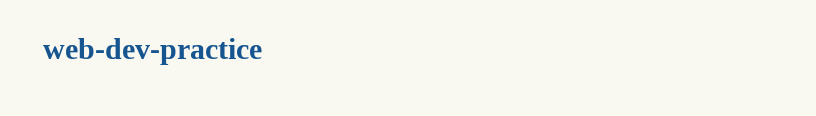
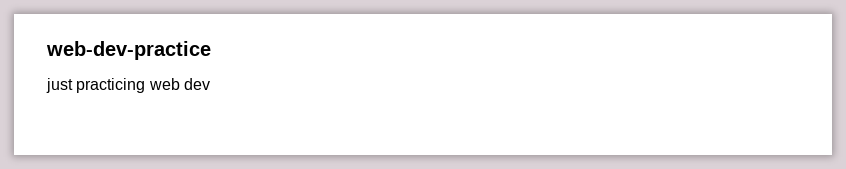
+ just practicing web dev

